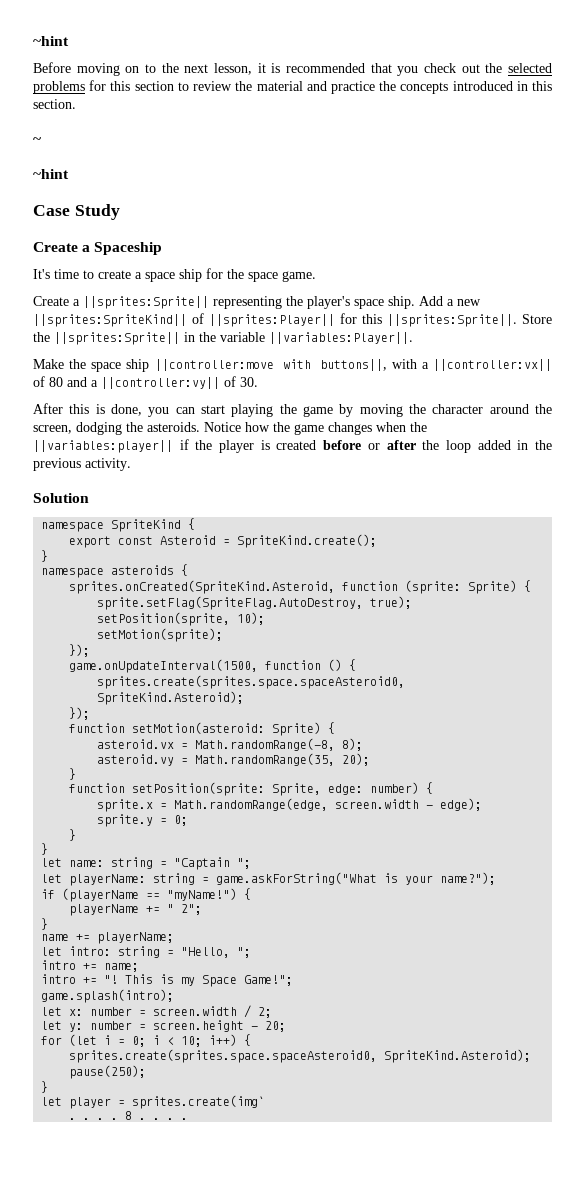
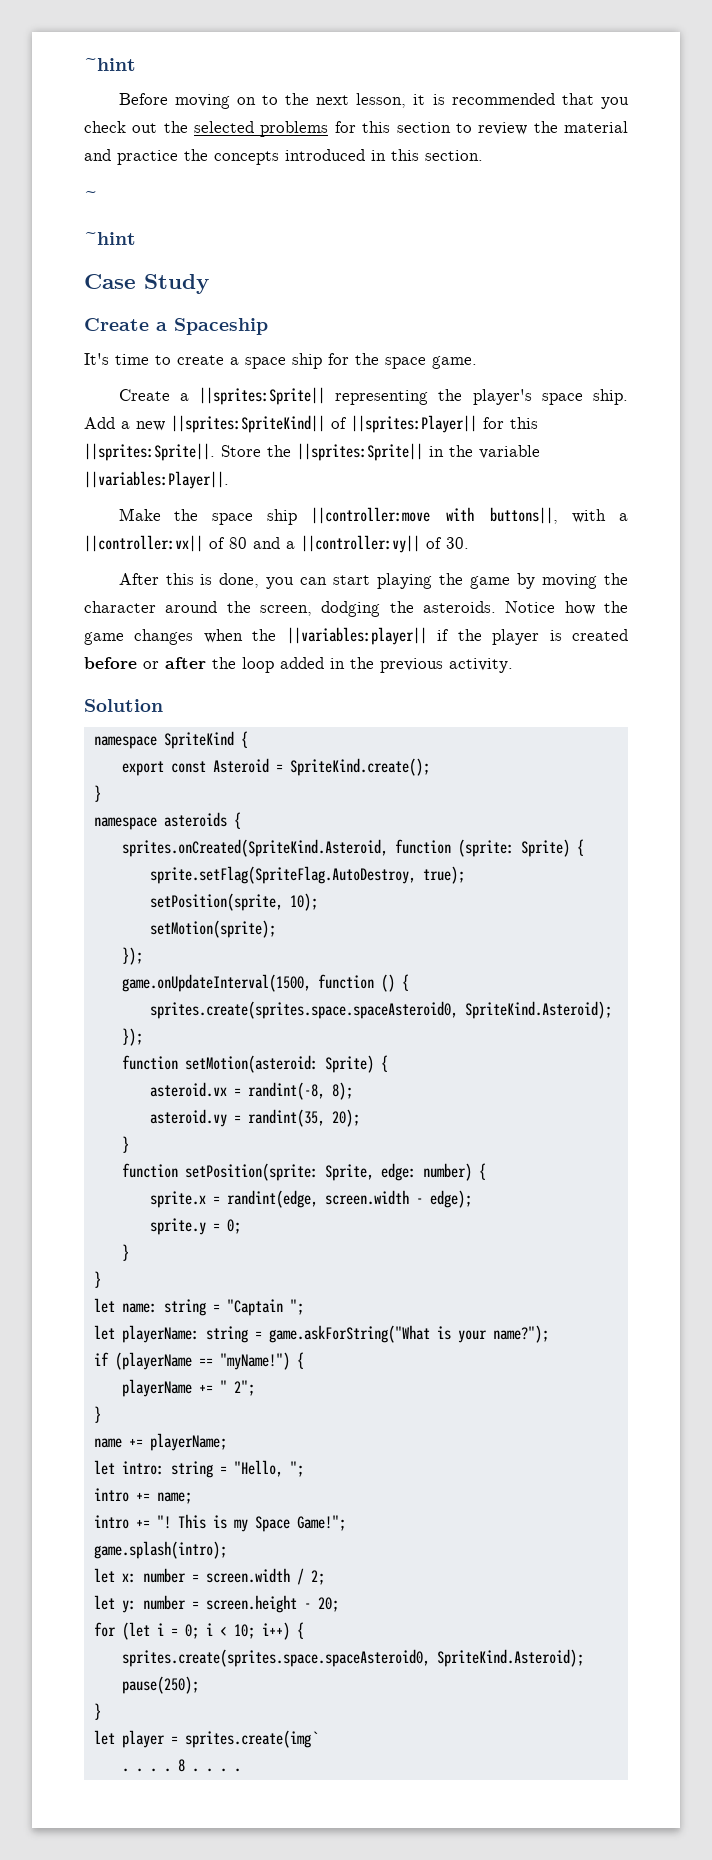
- asteroid.vx = Math.randomRange(-8, 8);
+ asteroid.vx = randint(-8, 8);
- asteroid.vy = Math.randomRange(35, 20);
+ asteroid.vy = randint(35, 20);
- sprite.x = Math.randomRange(edge, screen.width - edge);
+ sprite.x = randint(edge, screen.width - edge);

